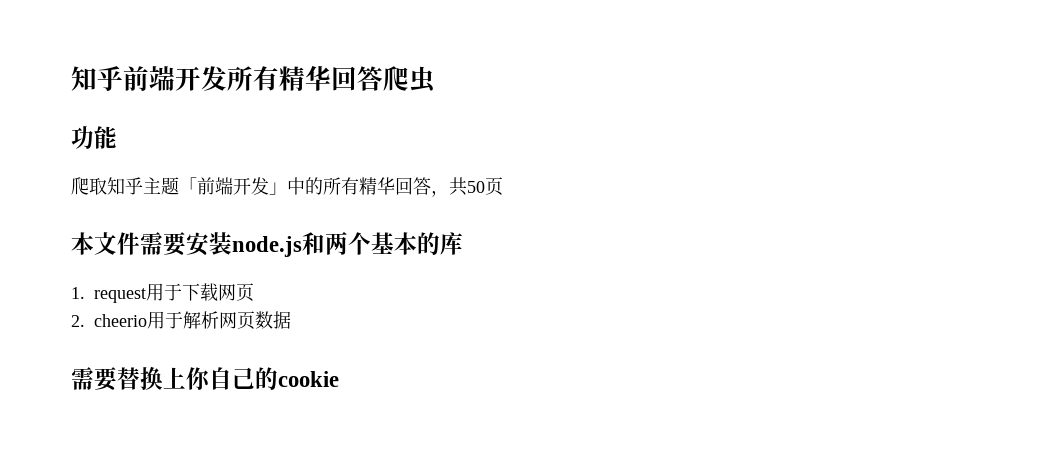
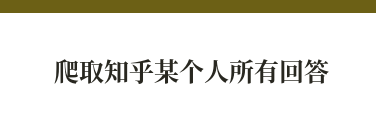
- 知乎前端开发所有精华回答爬虫
- 功能
- 爬取知乎主题「前端开发」中的所有精华回答，共50页
- 本文件需要安装node.js和两个基本的库
- 1. request用于下载网页
- 2. cheerio用于解析网页数据
- 需要替换上你自己的cookie
+ 爬取知乎某个人所有回答

